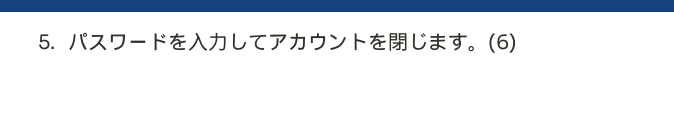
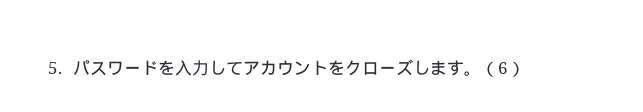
- 5.パスワードを入力してアカウントを閉じます。(6)
+ 5.パスワードを入力してアカウントをクローズします。（6）

